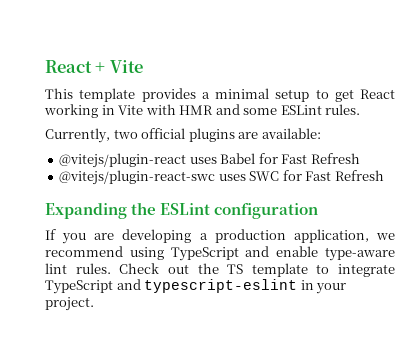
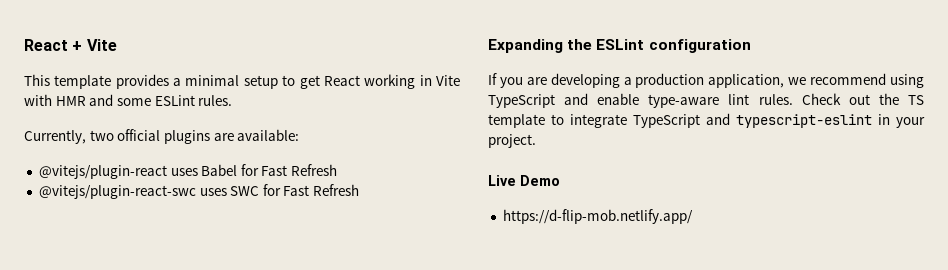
+ Live Demo
+ https://d-flip-mob.netlify.app/

